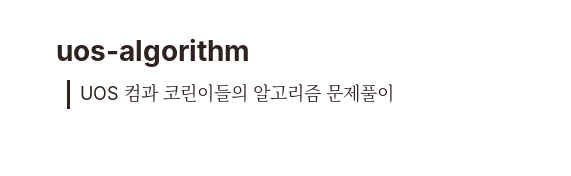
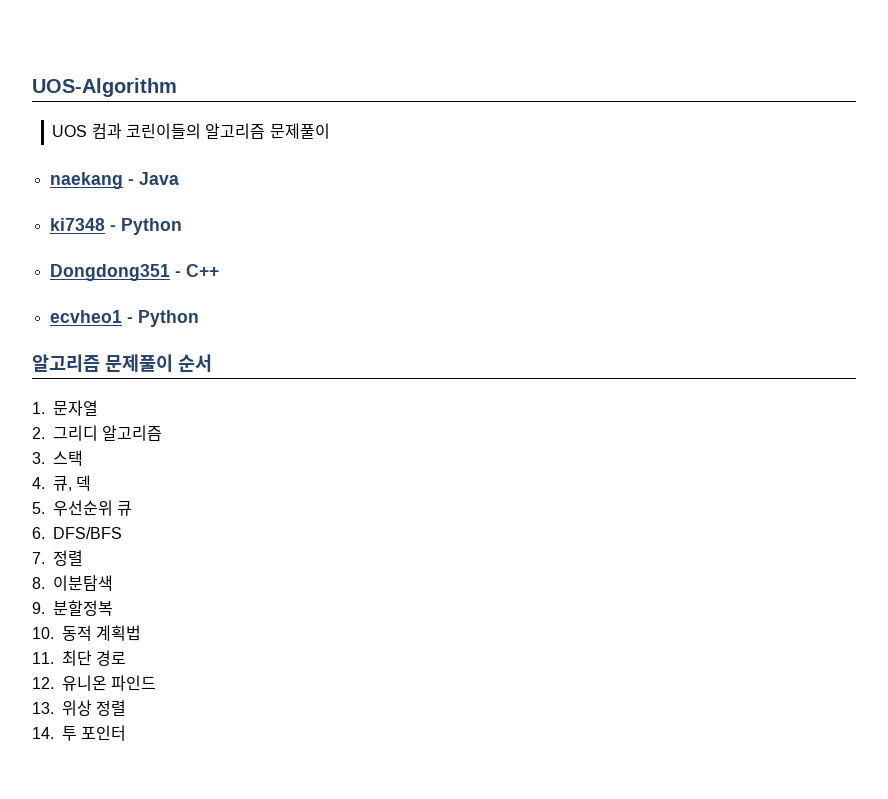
- uos-algorithm
+ UOS-Algorithm
+ naekang - Java
+ ki7348 - Python
+ Dongdong351 - C++
+ ecvheo1 - Python
+ 알고리즘 문제풀이 순서
+ 1. 문자열
+ 2. 그리디 알고리즘
+ 3. 스택
+ 4. 큐, 덱
+ 5. 우선순위 큐
+ 6. DFS/BFS
+ 7. 정렬
+ 8. 이분탐색
+ 9. 분할정복
+ 10. 동적 계획법
+ 11. 최단 경로
+ 12. 유니온 파인드
+ 13. 위상 정렬
+ 14. 투 포인터

